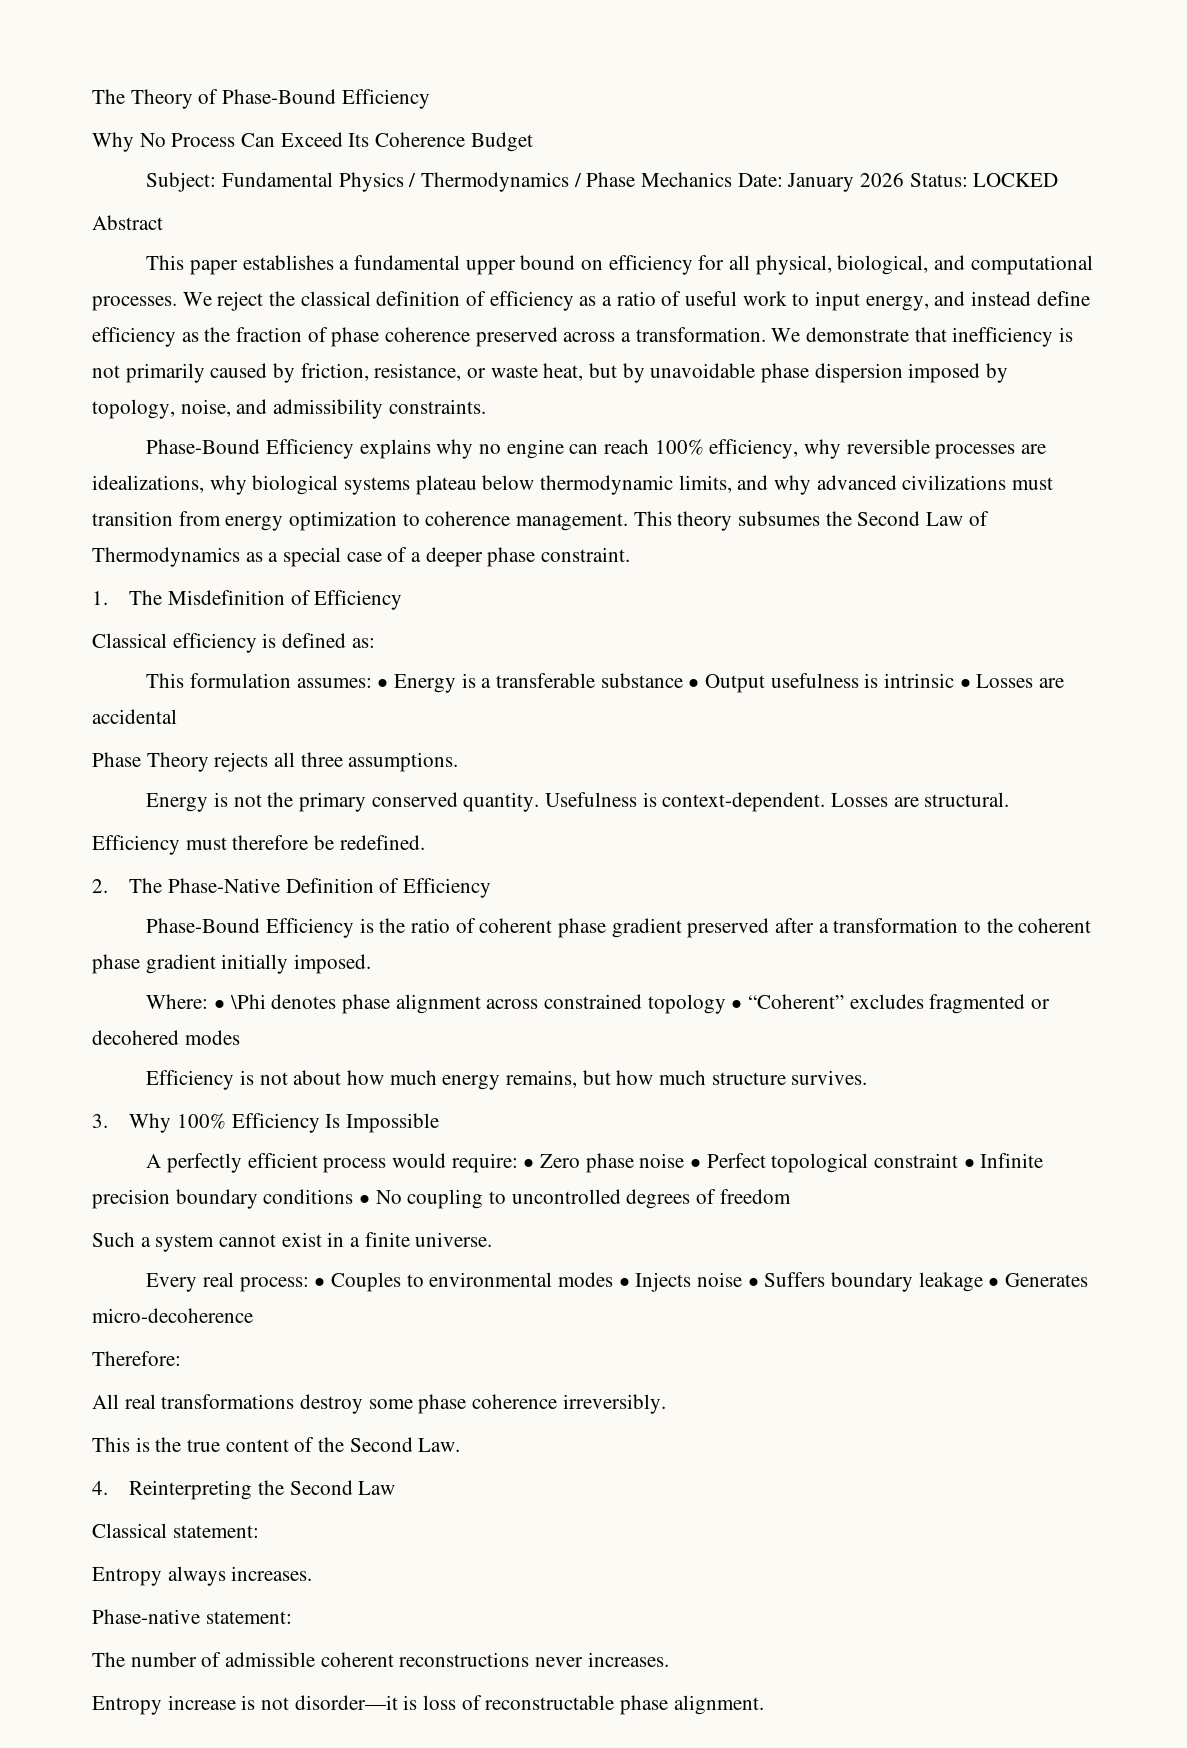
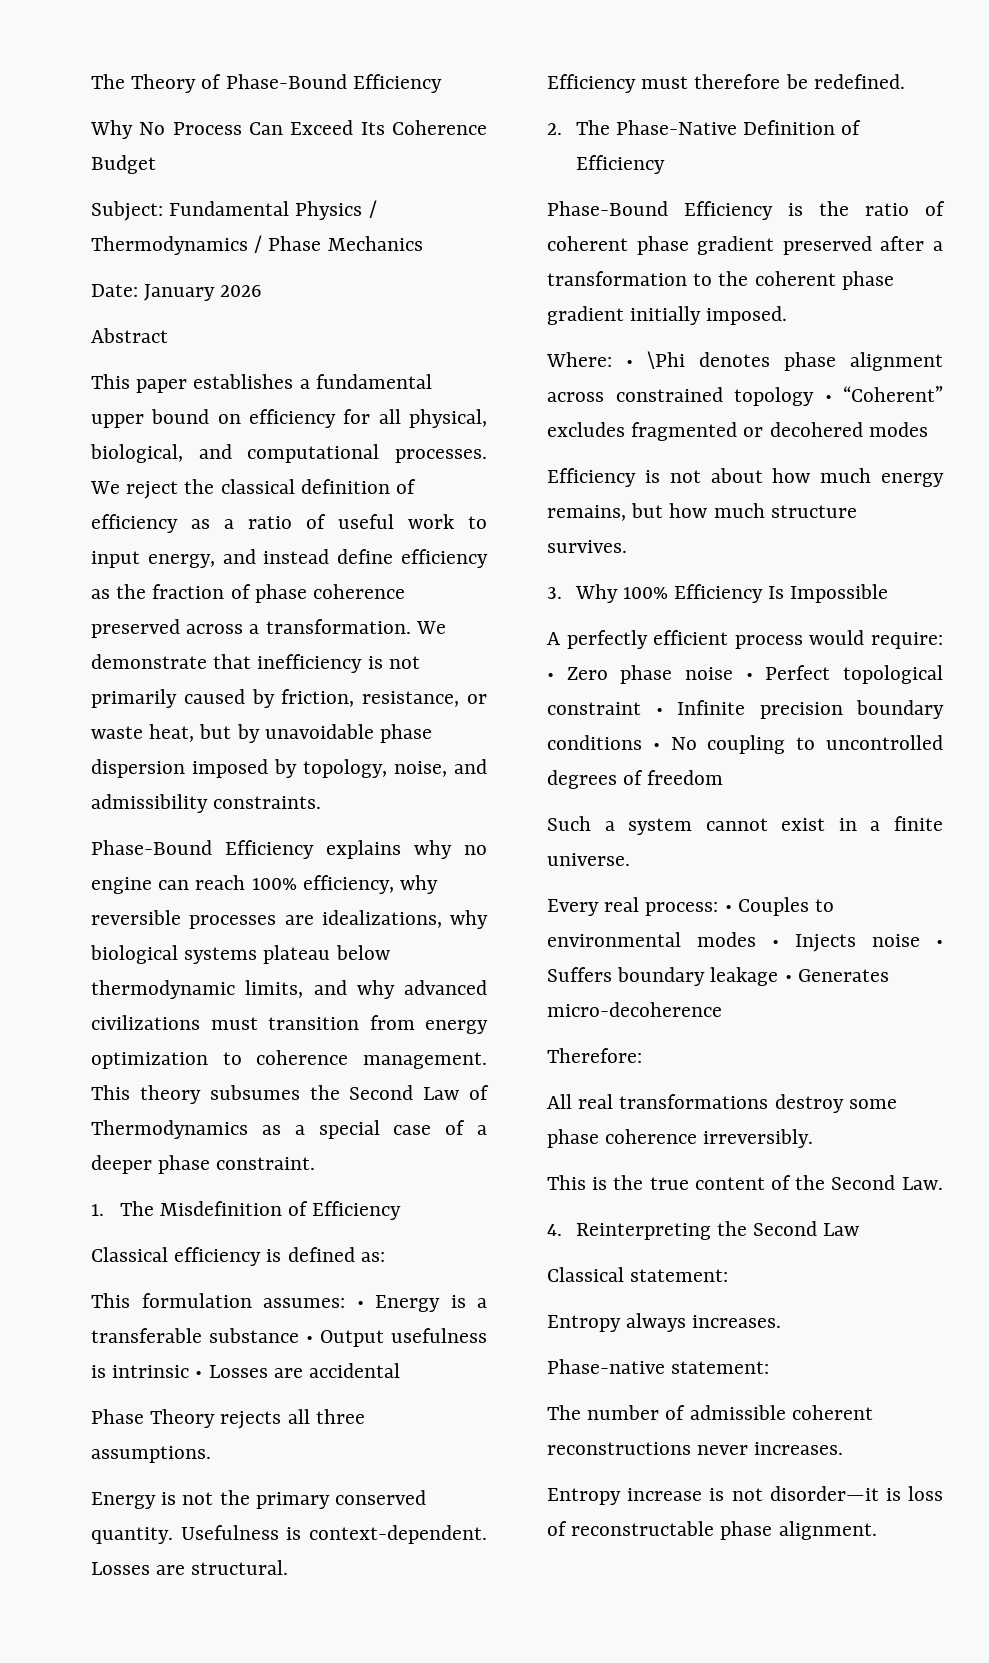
- Subject: Fundamental Physics / Thermodynamics / Phase Mechanics Date: January 2026 Status: LOCKED
+ Subject: Fundamental Physics / Thermodynamics / Phase Mechanics
+ Date: January 2026

